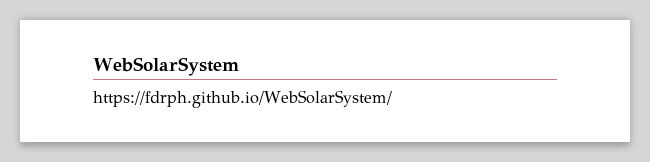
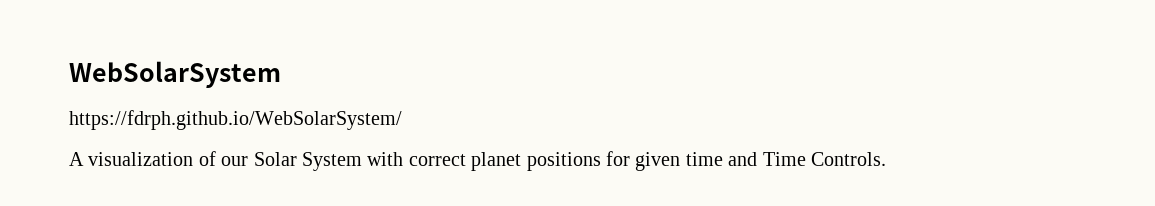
+ A visualization of our Solar System with correct planet positions for given time and Time Controls.

